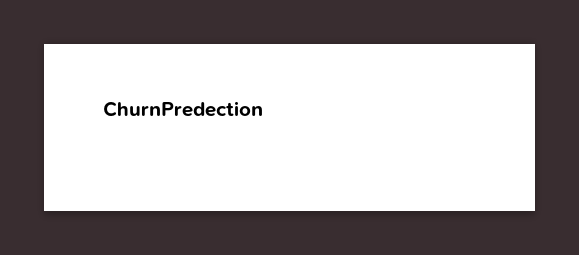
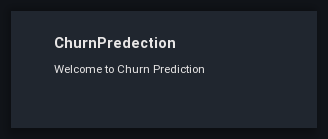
+ Welcome to Churn Prediction

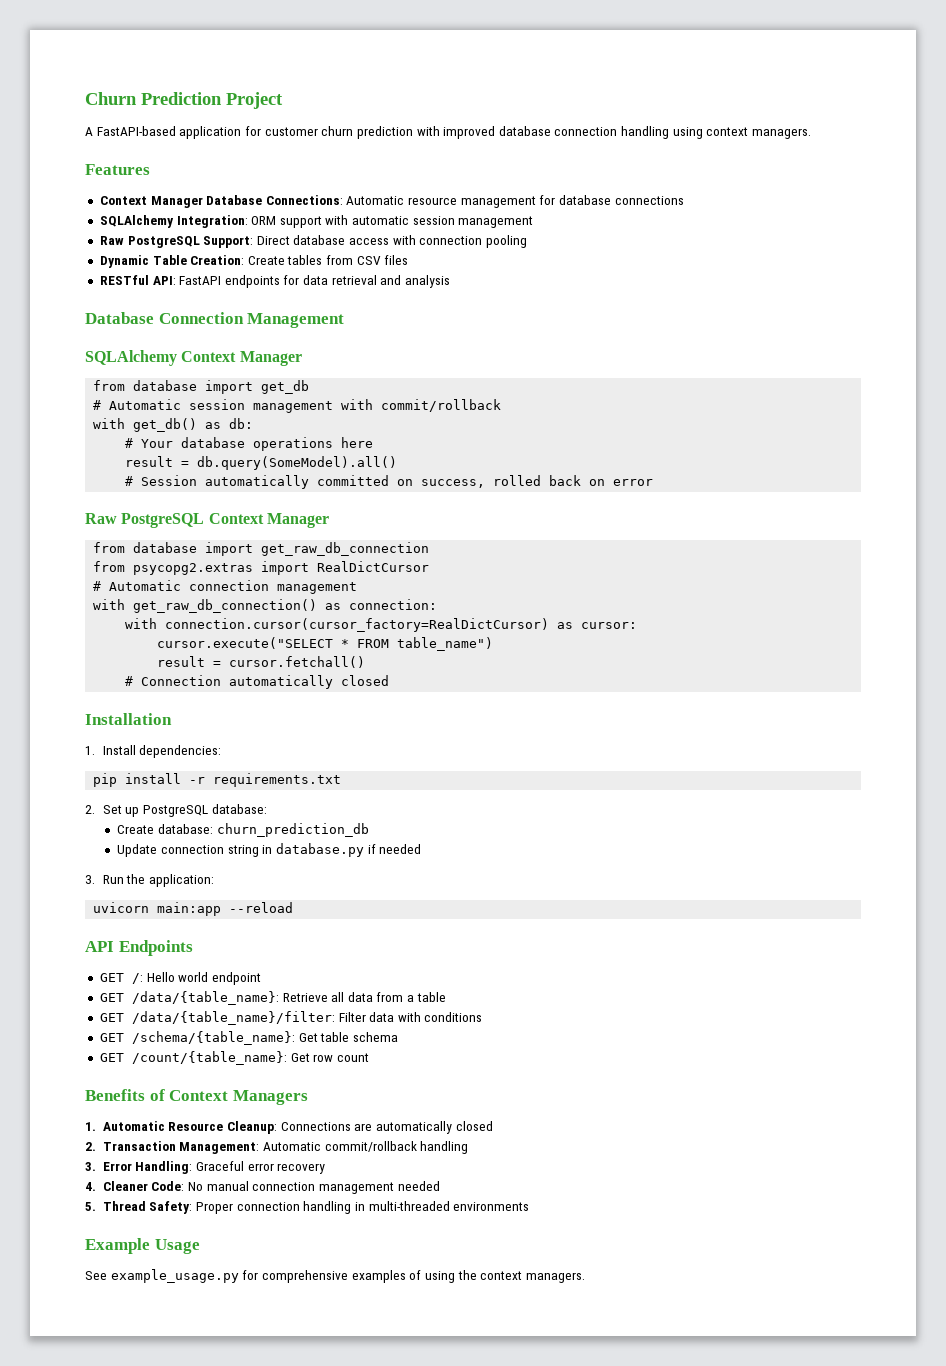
- ChurnPredection
- Welcome to Churn Prediction
+ Churn Prediction Project
+ A FastAPI-based application for customer churn prediction with improved database connection handling using context managers.
+ Features
+ Context Manager Database Connections: Automatic resource management for database connections
+ SQLAlchemy Integration: ORM support with automatic session management
+ Raw PostgreSQL Support: Direct database access with connection pooling
+ Dynamic Table Creation: Create tables from CSV files
+ RESTful API: FastAPI endpoints for data retrieval and analysis
+ Database Connection Management
+ SQLAlchemy Context Manager
+ from database import get_db
+ # Automatic session management with commit/rollback
+ with get_db() as db:
+ # Your database operations here
+ result = db.query(SomeModel).all()
+ # Session automatically committed on success, rolled back on error
+ Raw PostgreSQL Context Manager
+ from database import get_raw_db_connection
+ from psycopg2.extras import RealDictCursor
+ # Automatic connection management
+ with get_raw_db_connection() as connection:
+ with connection.cursor(cursor_factory=RealDictCursor) as cursor:
+ cursor.execute("SELECT * FROM table_name")
+ result = cursor.fetchall()
+ # Connection automatically closed
+ Installation
+ 1. Install dependencies:
+ pip install -r requirements.txt
+ 2. Set up PostgreSQL database:
+ Create database: churn_prediction_db
+ Update connection string in database.py if needed
+ 3. Run the application:
+ uvicorn main:app --reload
+ API Endpoints
+ GET /: Hello world endpoint
+ GET /data/{table_name}: Retrieve all data from a table
+ GET /data/{table_name}/filter: Filter data with conditions
+ GET /schema/{table_name}: Get table schema
+ GET /count/{table_name}: Get row count
+ Benefits of Context Managers
+ 1. Automatic Resource Cleanup: Connections are automatically closed
+ 2. Transaction Management: Automatic commit/rollback handling
+ 3. Error Handling: Graceful error recovery
+ 4. Cleaner Code: No manual connection management needed
+ 5. Thread Safety: Proper connection handling in multi-threaded environments
+ Example Usage
+ See example_usage.py for comprehensive examples of using the context managers.

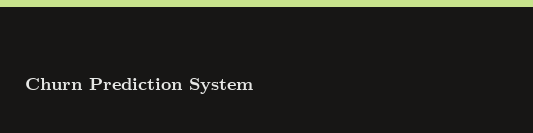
- Churn Prediction Project
- A FastAPI-based application for customer churn prediction with improved database connection handling using context managers.
- Features
- Context Manager Database Connections: Automatic resource management for database connections
- SQLAlchemy Integration: ORM support with automatic session management
- Raw PostgreSQL Support: Direct database access with connection pooling
- Dynamic Table Creation: Create tables from CSV files
- RESTful API: FastAPI endpoints for data retrieval and analysis
- Database Connection Management
- SQLAlchemy Context Manager
- from database import get_db
- # Automatic session management with commit/rollback
- with get_db() as db:
- # Your database operations here
- result = db.query(SomeModel).all()
- # Session automatically committed on success, rolled back on error
- Raw PostgreSQL Context Manager
- from database import get_raw_db_connection
- from psycopg2.extras import RealDictCursor
- # Automatic connection management
- with get_raw_db_connection() as connection:
- with connection.cursor(cursor_factory=RealDictCursor) as cursor:
- cursor.execute("SELECT * FROM table_name")
- result = cursor.fetchall()
- # Connection automatically closed
- Installation
- 1. Install dependencies:
- pip install -r requirements.txt
- 2. Set up PostgreSQL database:
- Create database: churn_prediction_db
- Update connection string in database.py if needed
- 3. Run the application:
- uvicorn main:app --reload
- API Endpoints
- GET /: Hello world endpoint
- GET /data/{table_name}: Retrieve all data from a table
- GET /data/{table_name}/filter: Filter data with conditions
- GET /schema/{table_name}: Get table schema
- GET /count/{table_name}: Get row count
- Benefits of Context Managers
- 1. Automatic Resource Cleanup: Connections are automatically closed
- 2. Transaction Management: Automatic commit/rollback handling
- 3. Error Handling: Graceful error recovery
- 4. Cleaner Code: No manual connection management needed
- 5. Thread Safety: Proper connection handling in multi-threaded environments
- Example Usage
- See example_usage.py for comprehensive examples of using the context managers.
+ Churn Prediction System

